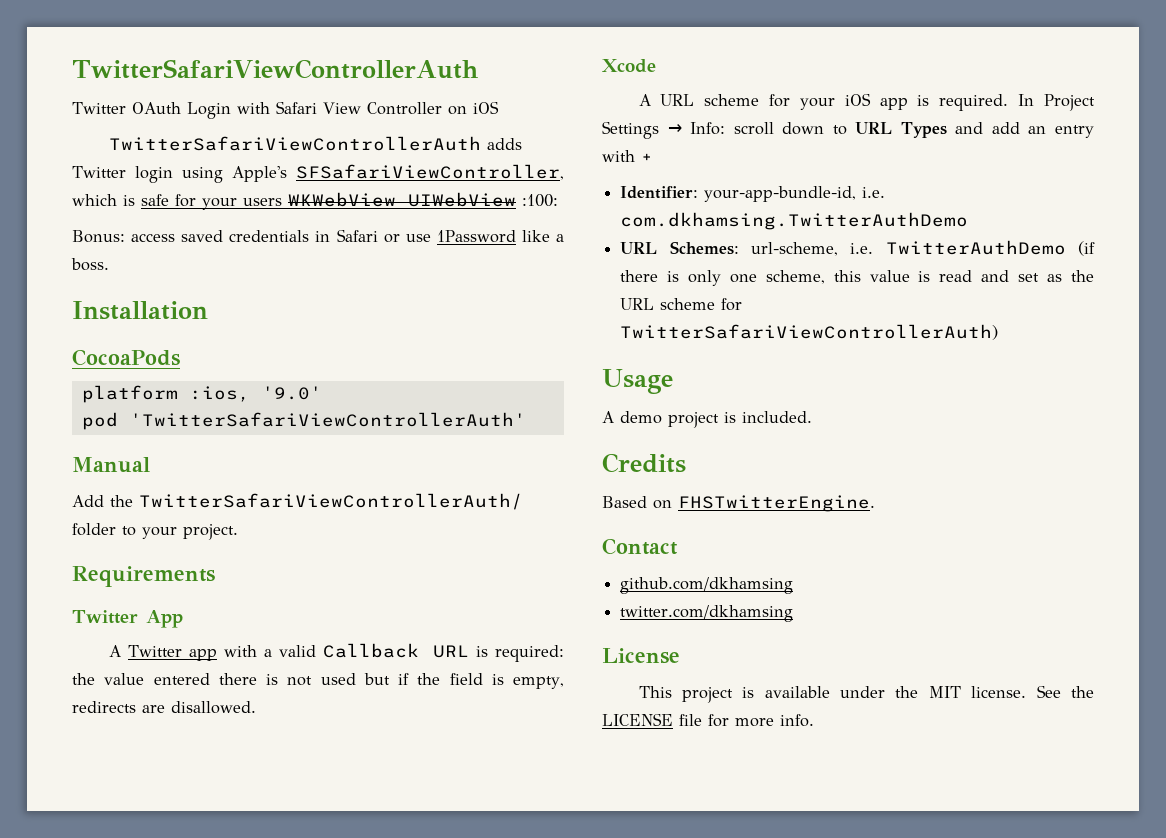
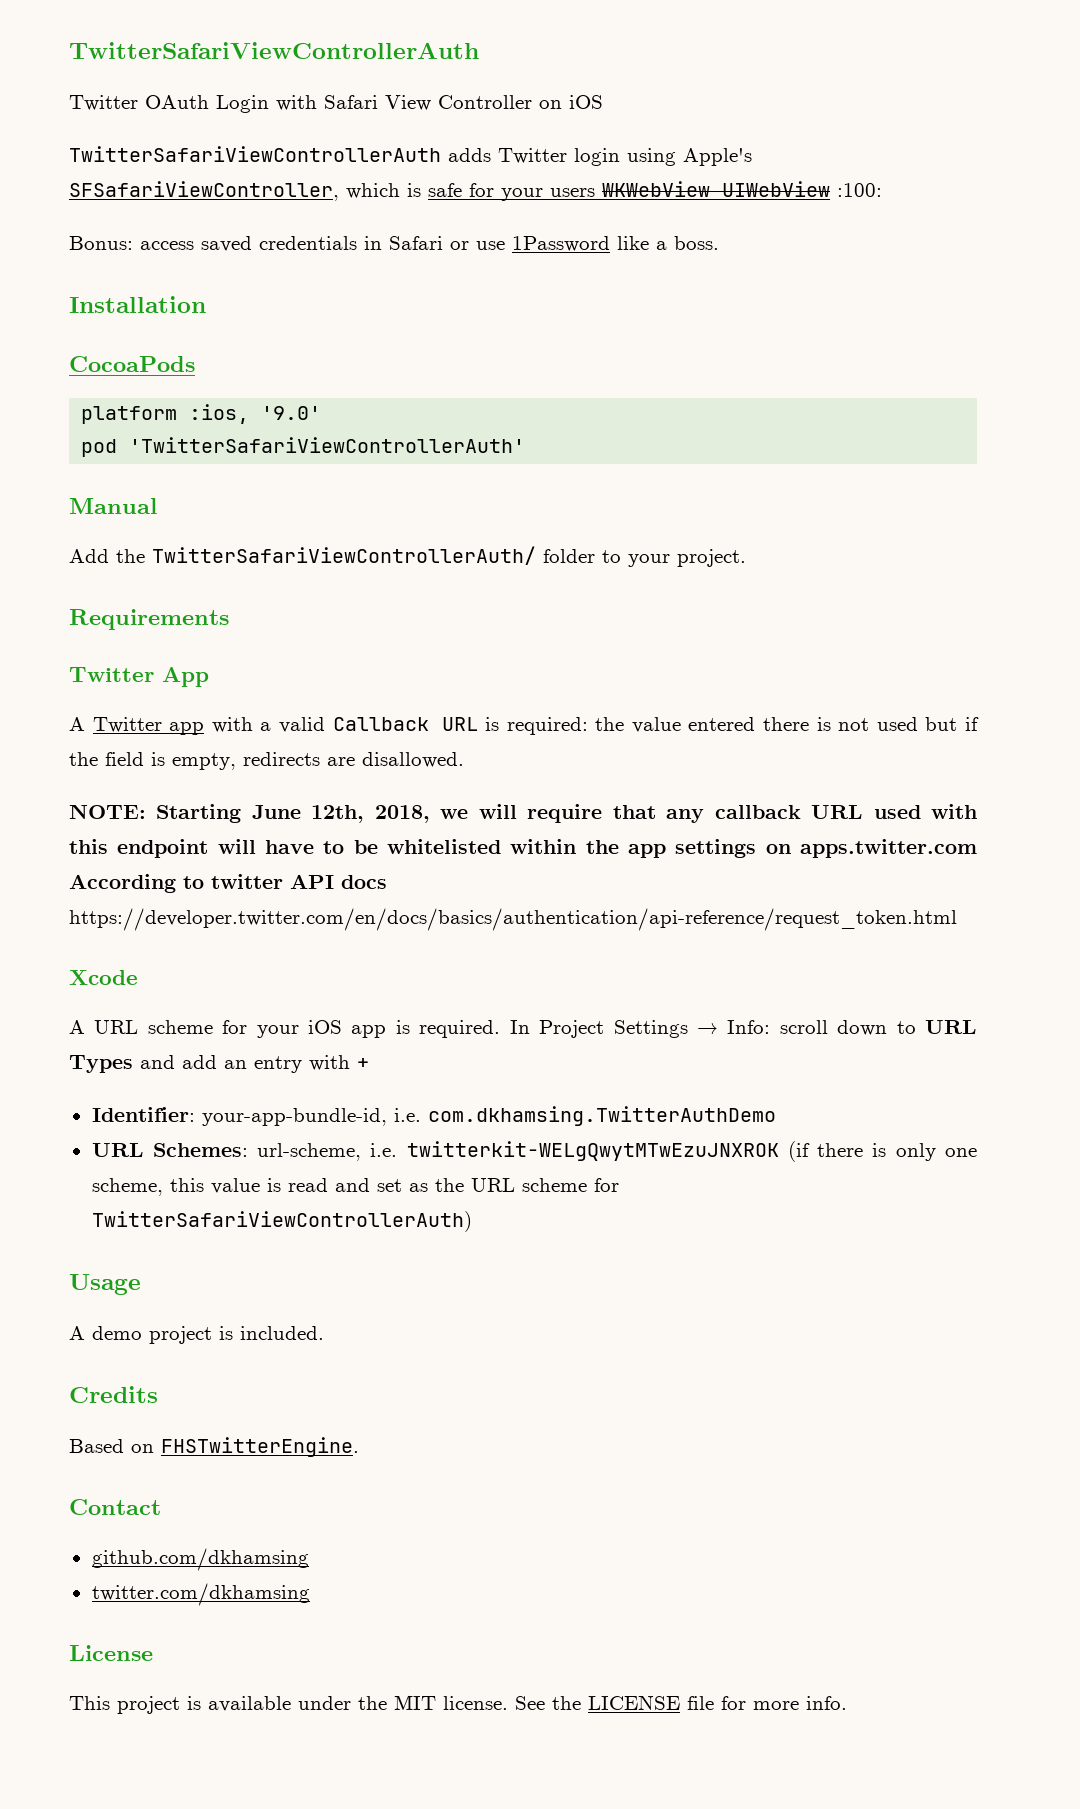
+ NOTE: Starting June 12th, 2018, we will require that any callback URL used with this endpoint will have to be whitelisted within the app settings on apps.twitter.com According to twitter API docs https://developer.twitter.com/en/docs/basics/authentication/api-reference/request_token.html
- URL Schemes: url-scheme, i.e. TwitterAuthDemo (if there is only one scheme, this value is read and set as the URL scheme for TwitterSafariViewControllerAuth)
+ URL Schemes: url-scheme, i.e. twitterkit-WELgQwytMTwEzuJNXROK (if there is only one scheme, this value is read and set as the URL scheme for TwitterSafariViewControllerAuth)

